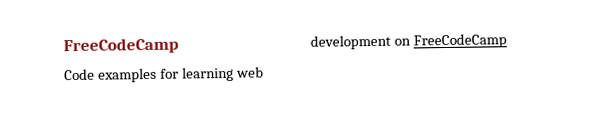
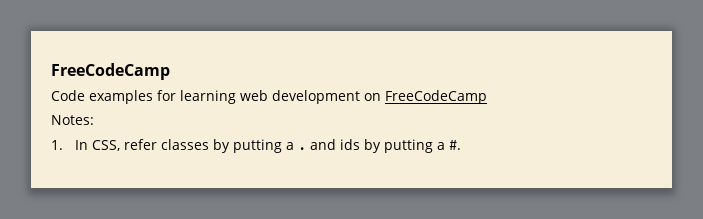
+ Notes:
+ 1. In CSS, refer classes by putting a . and ids by putting a #.

